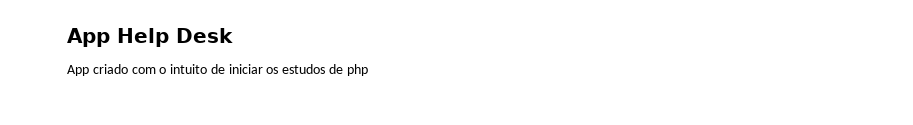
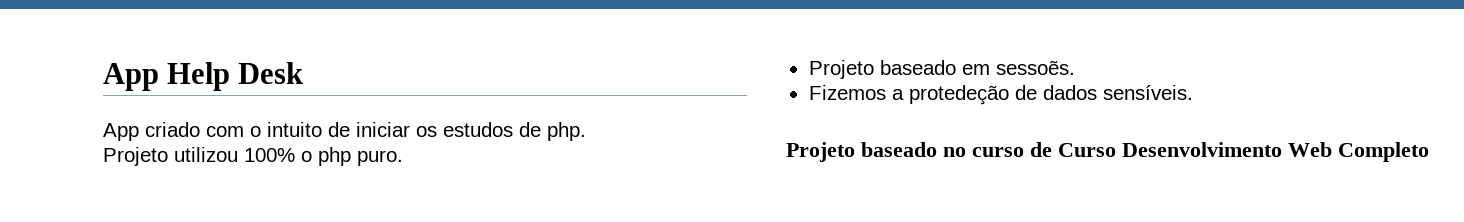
- App criado com o intuito de iniciar os estudos de php
+ App criado com o intuito de iniciar os estudos de php.
+ Projeto utilizou 100% o php puro.
+ Projeto baseado em sessoẽs.
+ Fizemos a protedeção de dados sensíveis.
+ Projeto baseado no curso de Curso Desenvolvimento Web Completo

